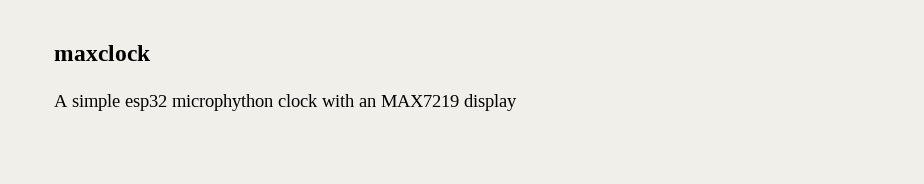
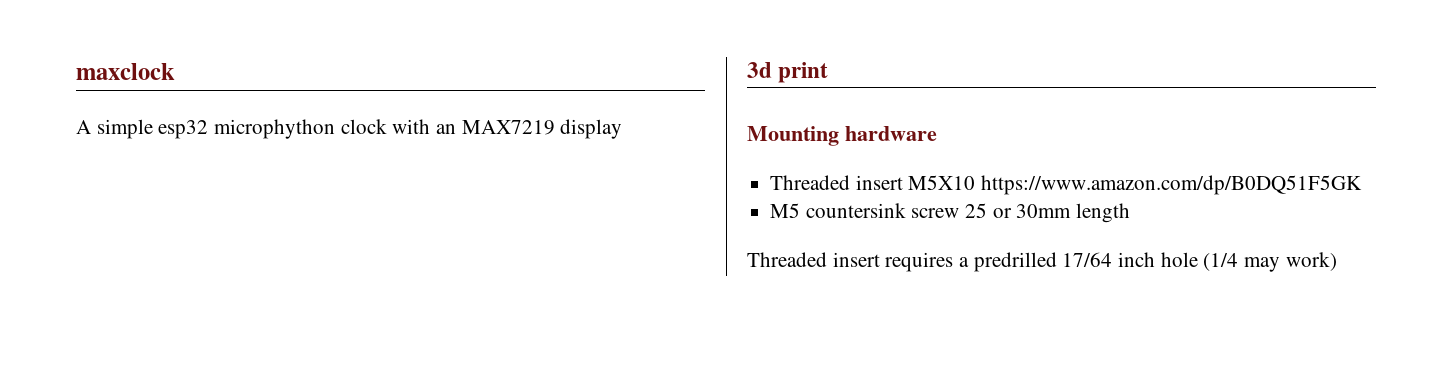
+ 3d print
+ Mounting hardware
+ Threaded insert M5X10 https://www.amazon.com/dp/B0DQ51F5GK
+ M5 countersink screw 25 or 30mm length
+ Threaded insert requires a predrilled 17/64 inch hole (1/4 may work)

